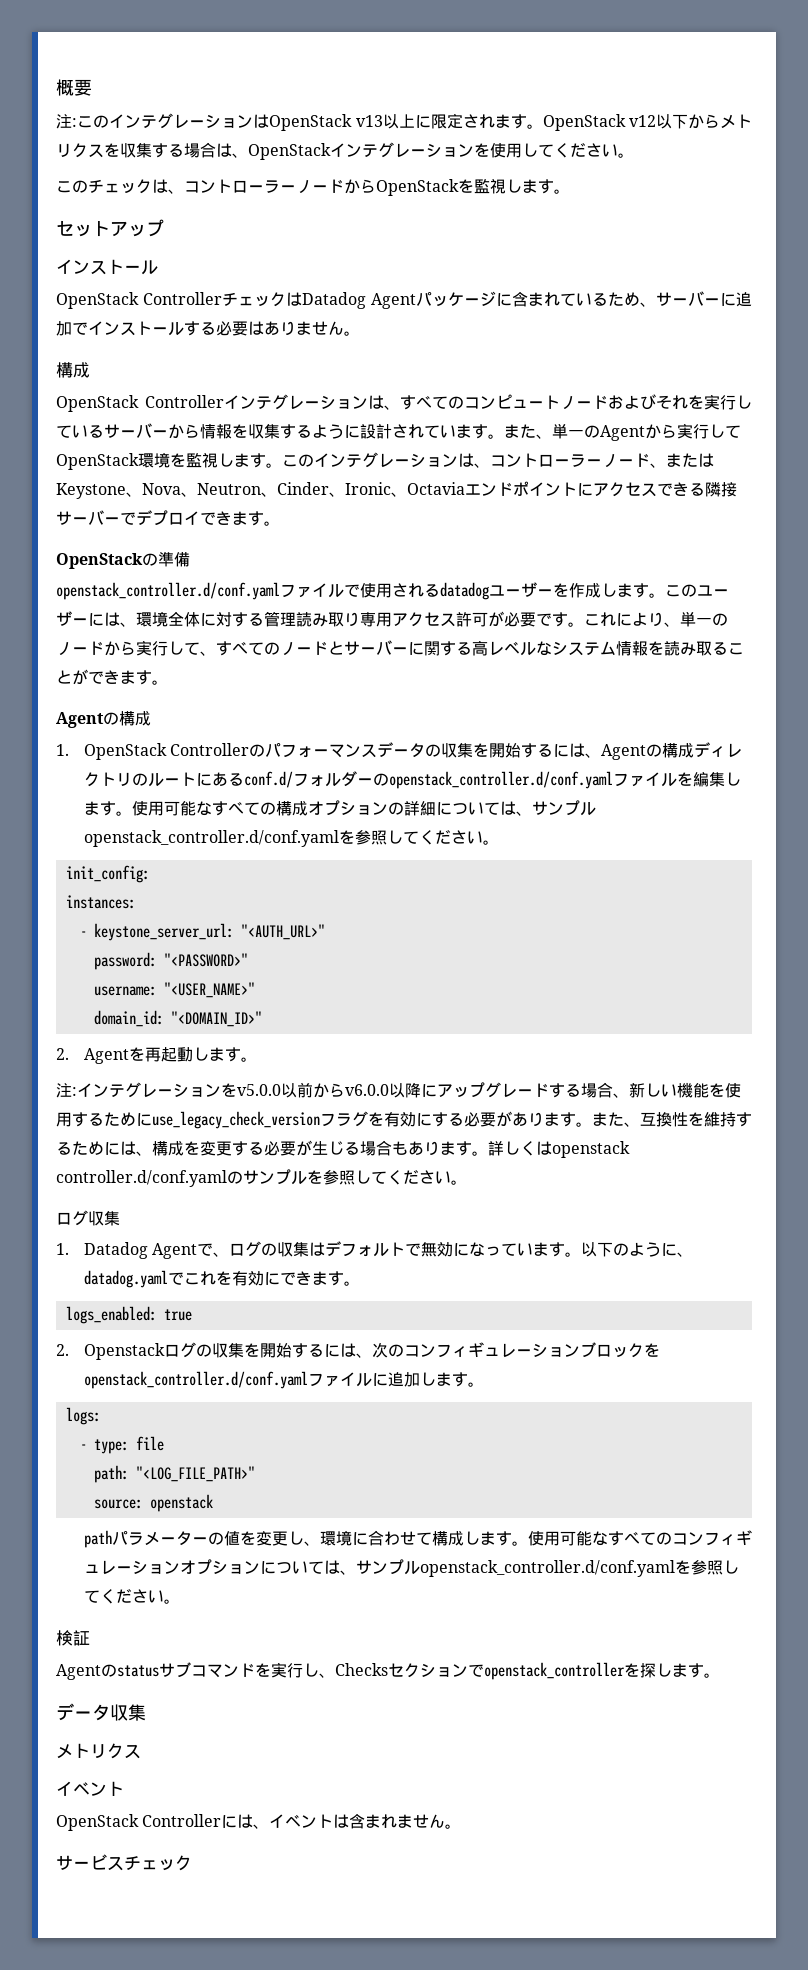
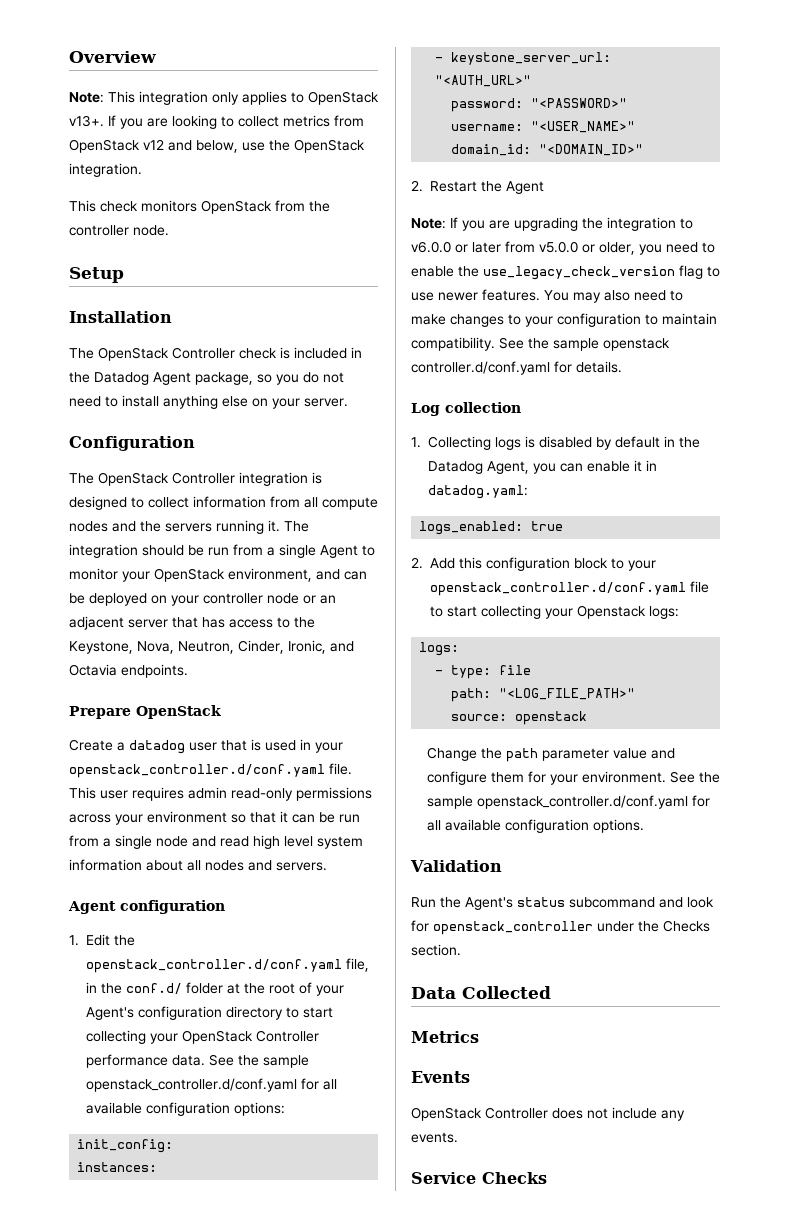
- 概要
- 注:このインテグレーションはOpenStack v13以上に限定されます。OpenStack v12以下からメトリクスを収集する場合は、OpenStackインテグレーションを使用してください。
- このチェックは、コントローラーノードからOpenStackを監視します。
- セットアップ
- インストール
- OpenStack ControllerチェックはDatadog Agentパッケージに含まれているため、サーバーに追加でインストールする必要はありません。
- 構成
- OpenStack Controllerインテグレーションは、すべてのコンピュートノードおよびそれを実行しているサーバーから情報を収集するように設計されています。また、単一のAgentから実行してOpenStack環境を監視します。このインテグレーションは、コントローラーノード、またはKeystone、Nova、Neutron、Cinder、Ironic、Octaviaエンドポイントにアクセスできる隣接サーバーでデプロイできます。
- OpenStackの準備
- openstack_controller.d/conf.yamlファイルで使用されるdatadogユーザーを作成します。このユーザーには、環境全体に対する管理読み取り専用アクセス許可が必要です。これにより、単一のノードから実行して、すべてのノードとサーバーに関する高レベルなシステム情報を読み取ることができます。
- Agentの構成
- 1. OpenStack Controllerのパフォーマンスデータの収集を開始するには、Agentの構成ディレクトリのルートにあるconf.d/フォルダーのopenstack_controller.d/conf.yamlファイルを編集します。使用可能なすべての構成オプションの詳細については、サンプルopenstack_controller.d/conf.yamlを参照してください。
+ Overview
+ Note: This integration only applies to OpenStack v13+. If you are looking to collect metrics from OpenStack v12 and below, use the OpenStack integration.
+ This check monitors OpenStack from the controller node.
+ Setup
+ Installation
+ The OpenStack Controller check is included in the Datadog Agent package, so you do not need to install anything else on your server.
+ Configuration
+ The OpenStack Controller integration is designed to collect information from all compute nodes and the servers running it. The integration should be run from a single Agent to monitor your OpenStack environment, and can be deployed on your controller node or an adjacent server that has access to the Keystone, Nova, Neutron, Cinder, Ironic, and Octavia endpoints.
+ Prepare OpenStack
+ Create a datadog user that is used in your openstack_controller.d/conf.yaml file. This user requires admin read-only permissions across your environment so that it can be run from a single node and read high level system information about all nodes and servers.
+ Agent configuration
+ 1. Edit the openstack_controller.d/conf.yaml file, in the conf.d/ folder at the root of your Agent's configuration directory to start collecting your OpenStack Controller performance data. See the sample openstack_controller.d/conf.yaml for all available configuration options:
- 2. Agentを再起動します。
- 注:インテグレーションをv5.0.0以前からv6.0.0以降にアップグレードする場合、新しい機能を使用するためにuse_legacy_check_versionフラグを有効にする必要があります。また、互換性を維持するためには、構成を変更する必要が生じる場合もあります。詳しくはopenstack controller.d/conf.yamlのサンプルを参照してください。
- ログ収集
- 1. Datadog Agentで、ログの収集はデフォルトで無効になっています。以下のように、datadog.yamlでこれを有効にできます。
+ 2. Restart the Agent
+ Note: If you are upgrading the integration to v6.0.0 or later from v5.0.0 or older, you need to enable the use_legacy_check_version flag to use newer features. You may also need to make changes to your configuration to maintain compatibility. See the sample openstack controller.d/conf.yaml for details.
+ Log collection
+ 1. Collecting logs is disabled by default in the Datadog Agent, you can enable it in datadog.yaml:
  logs_enabled: true
- 2. Openstackログの収集を開始するには、次のコンフィギュレーションブロックをopenstack_controller.d/conf.yamlファイルに追加します。
+ 2. Add this configuration block to your openstack_controller.d/conf.yaml file to start collecting your Openstack logs:
- pathパラメーターの値を変更し、環境に合わせて構成します。使用可能なすべてのコンフィギュレーションオプションについては、サンプルopenstack_controller.d/conf.yamlを参照してください。
- 検証
- Agentのstatusサブコマンドを実行し、Checksセクションでopenstack_controllerを探します。
- データ収集
- メトリクス
- イベント
- OpenStack Controllerには、イベントは含まれません。
- サービスチェック
+ Change the path parameter value and configure them for your environment. See the sample openstack_controller.d/conf.yaml for all available configuration options.
+ Validation
+ Run the Agent's status subcommand and look for openstack_controller under the Checks section.
+ Data Collected
+ Metrics
+ Events
+ OpenStack Controller does not include any events.
+ Service Checks

